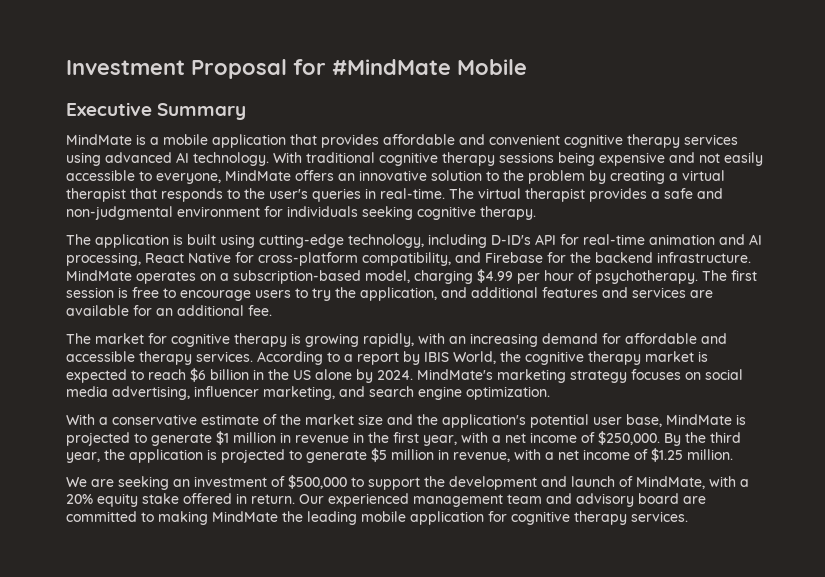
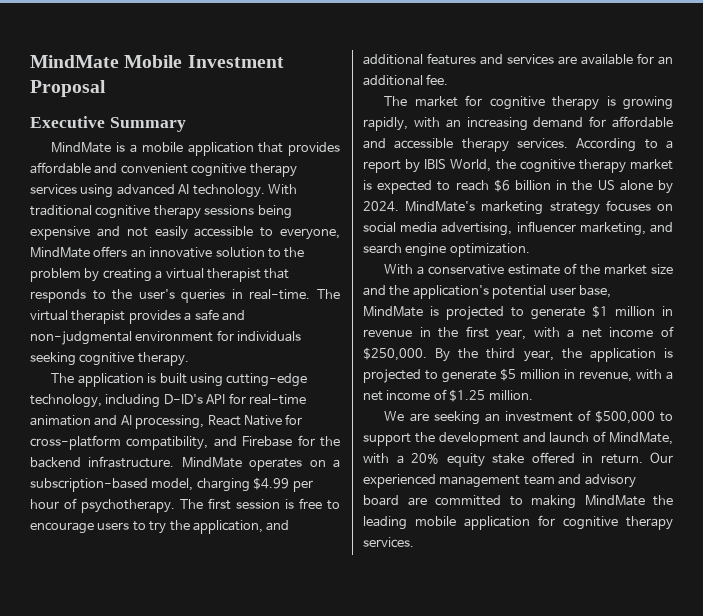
- Investment Proposal for #MindMate Mobile
+ MindMate Mobile Investment Proposal

